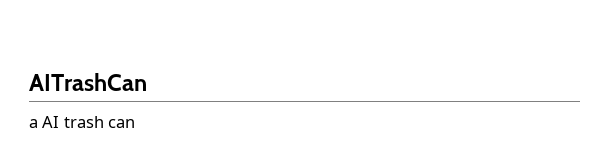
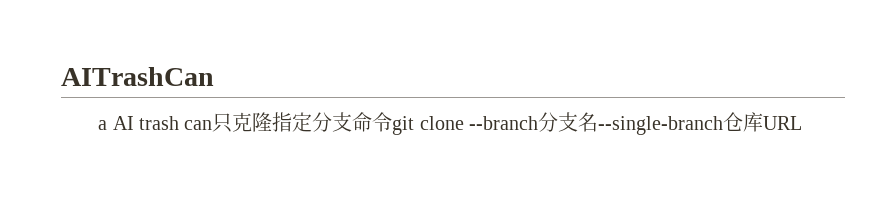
- a AI trash can
+ a AI trash can只克隆指定分支命令git clone --branch分支名--single-branch仓库URL

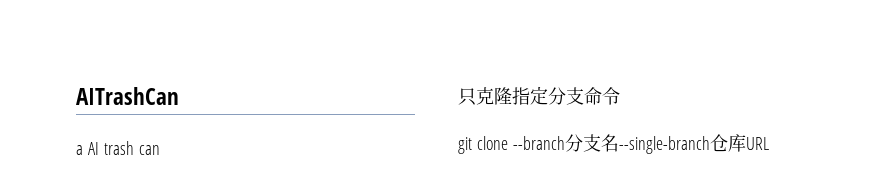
- a AI trash can只克隆指定分支命令git clone --branch分支名--single-branch仓库URL
+ a AI trash can
+ 只克隆指定分支命令
+ git clone --branch分支名--single-branch仓库URL

